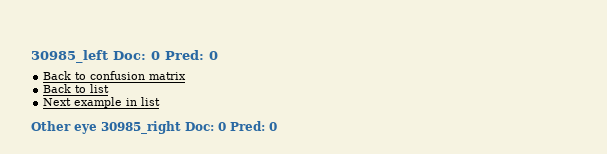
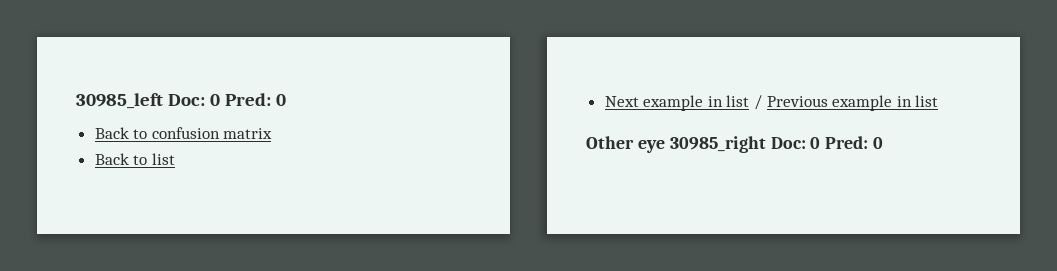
- Next example in list
+ Next example in list / Previous example in list

